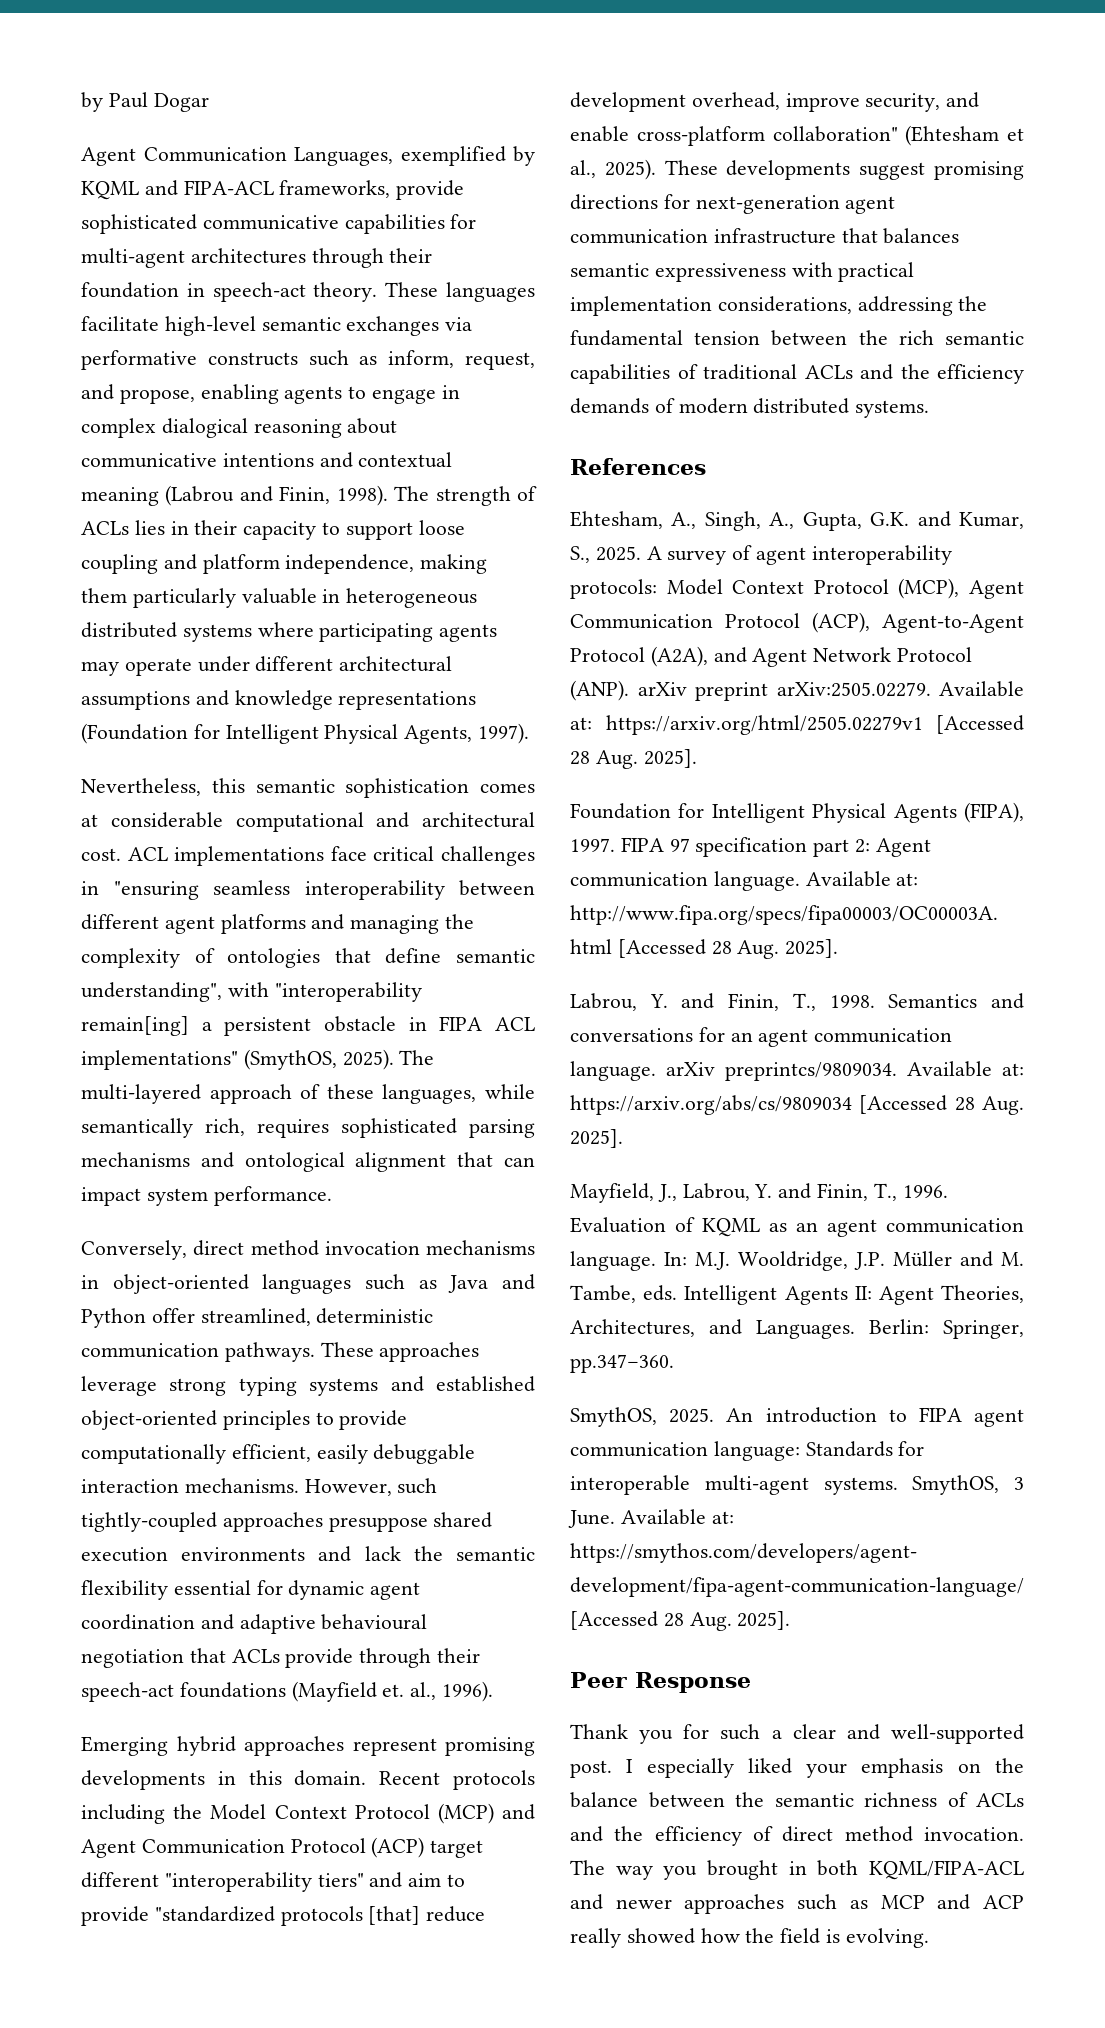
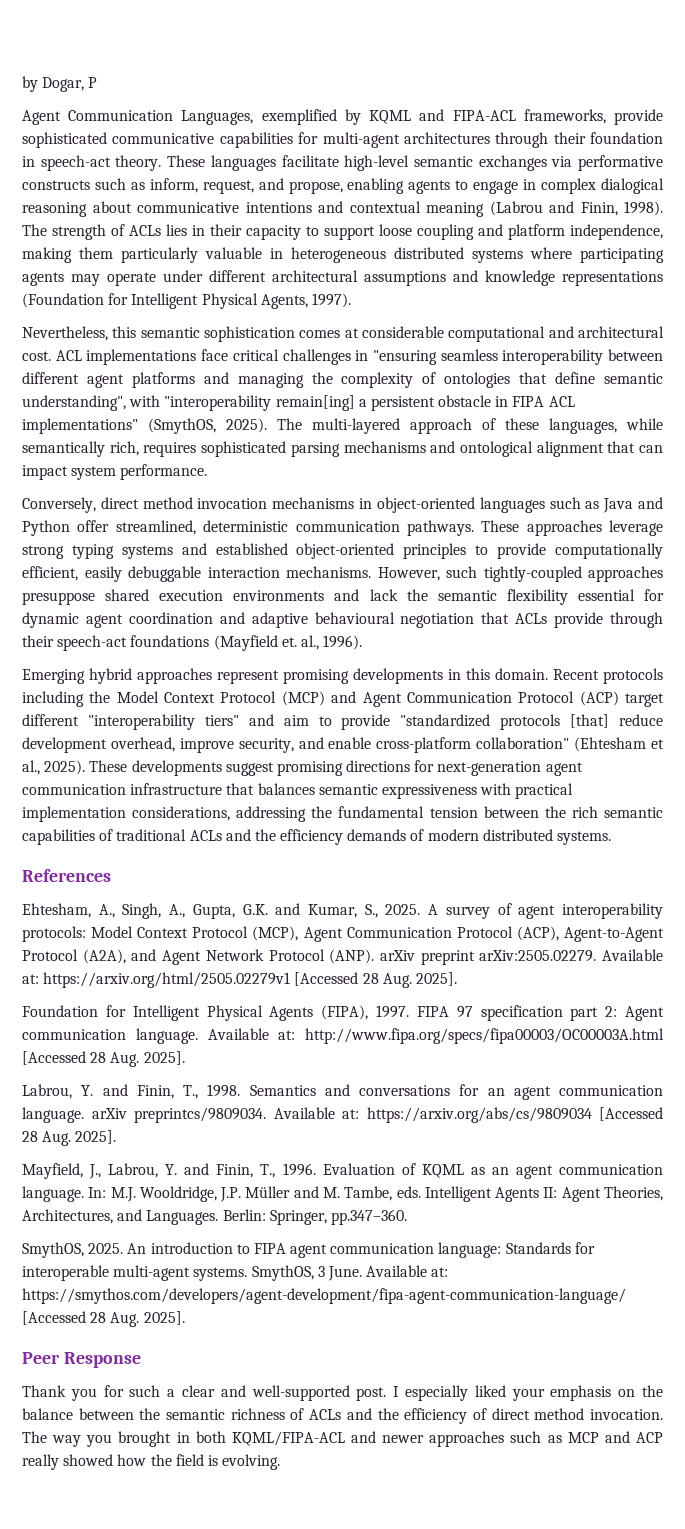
- by Paul Dogar
+ by Dogar, P

